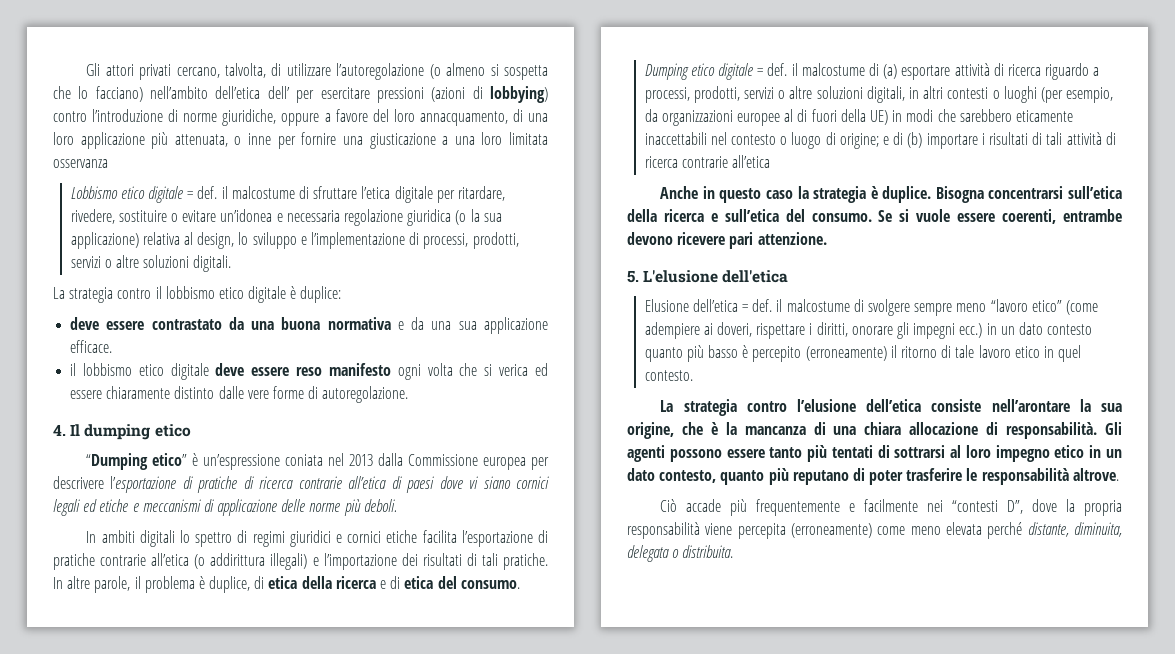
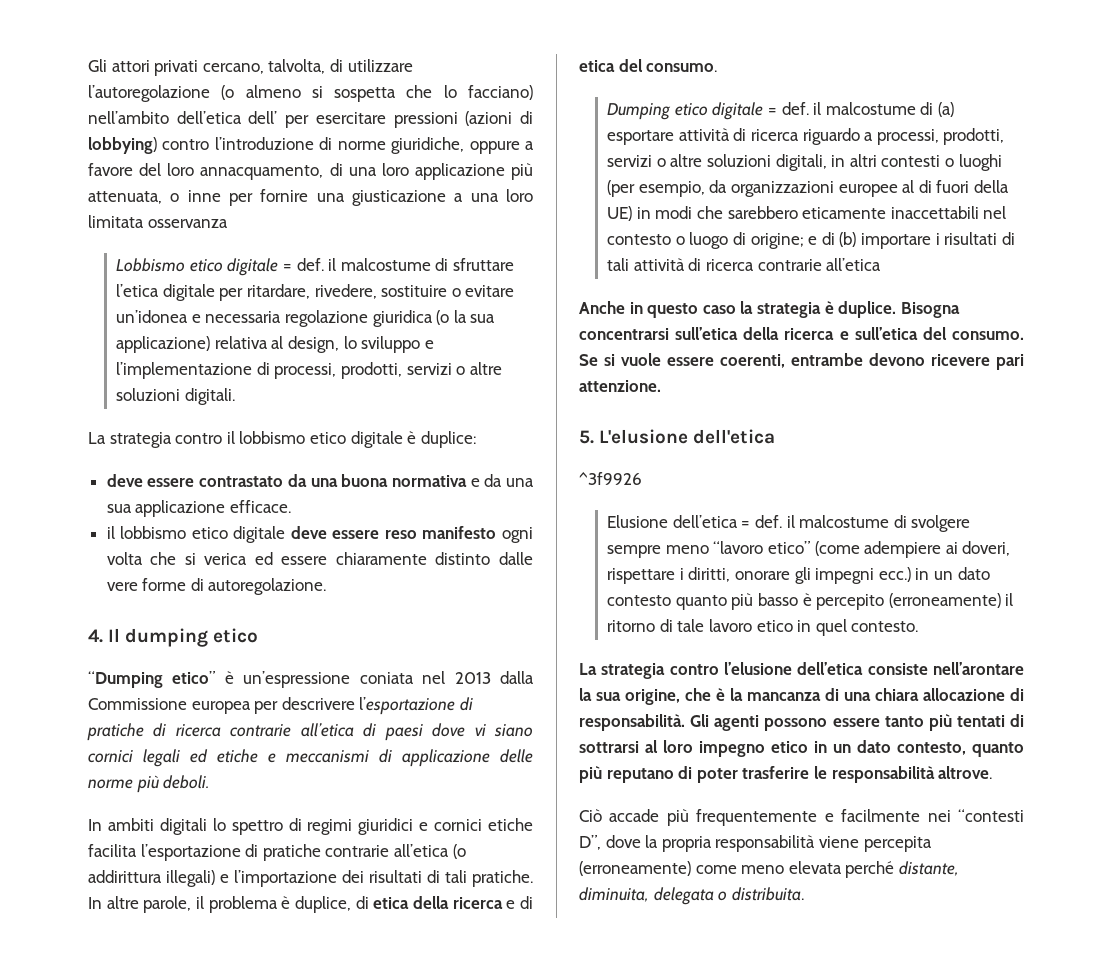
+ ^3f9926

